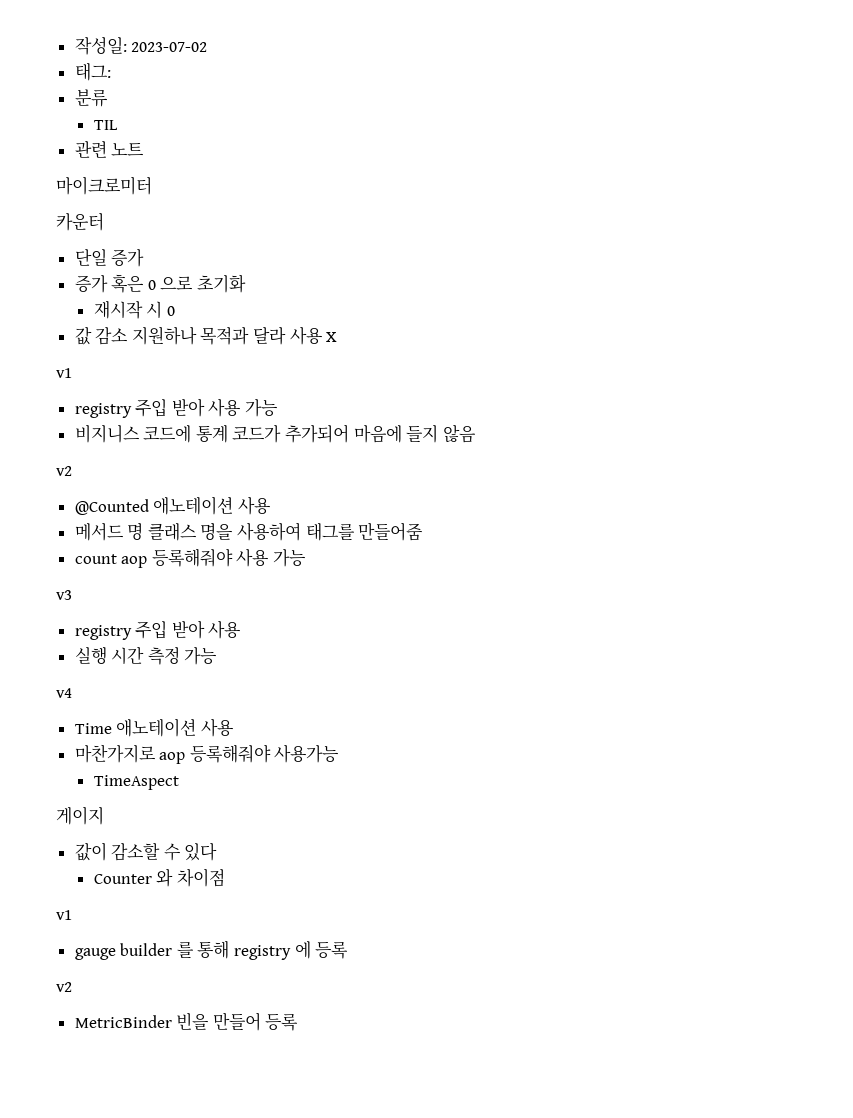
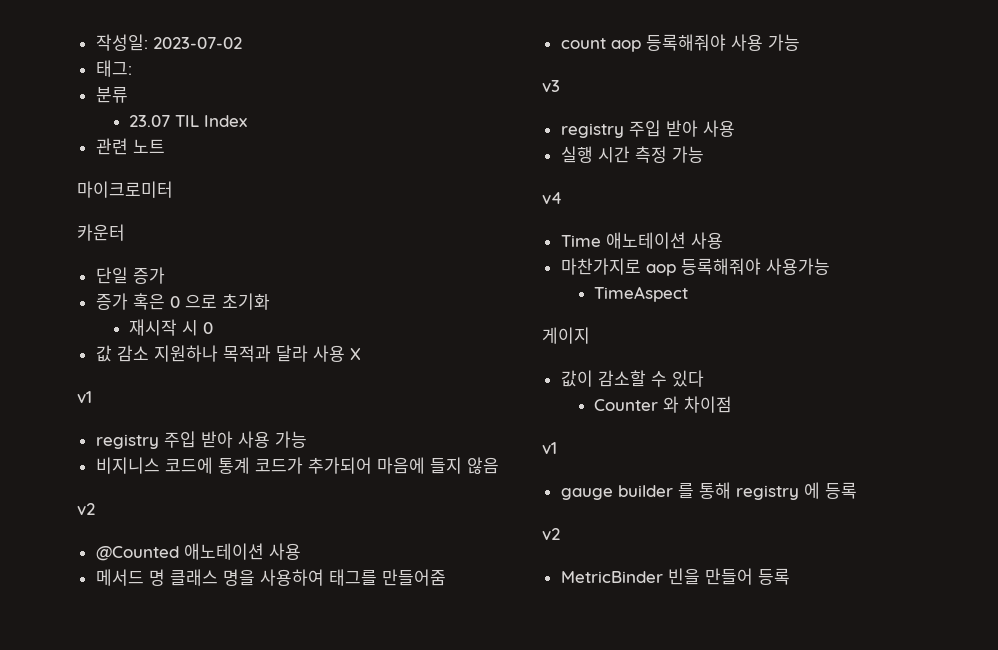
- TIL
+ 23.07 TIL Index

